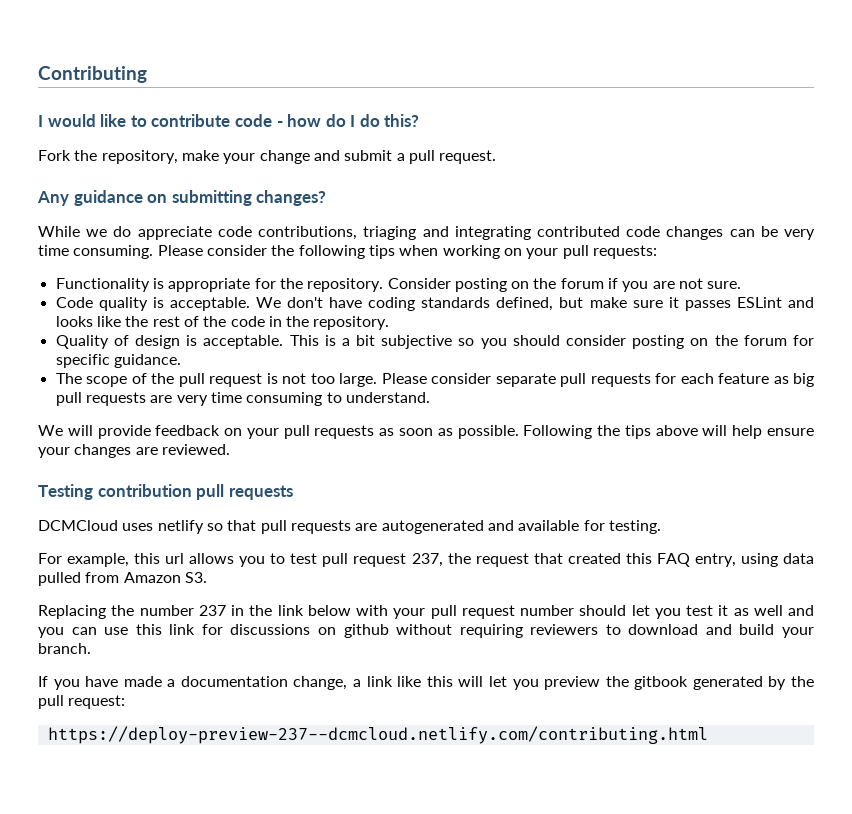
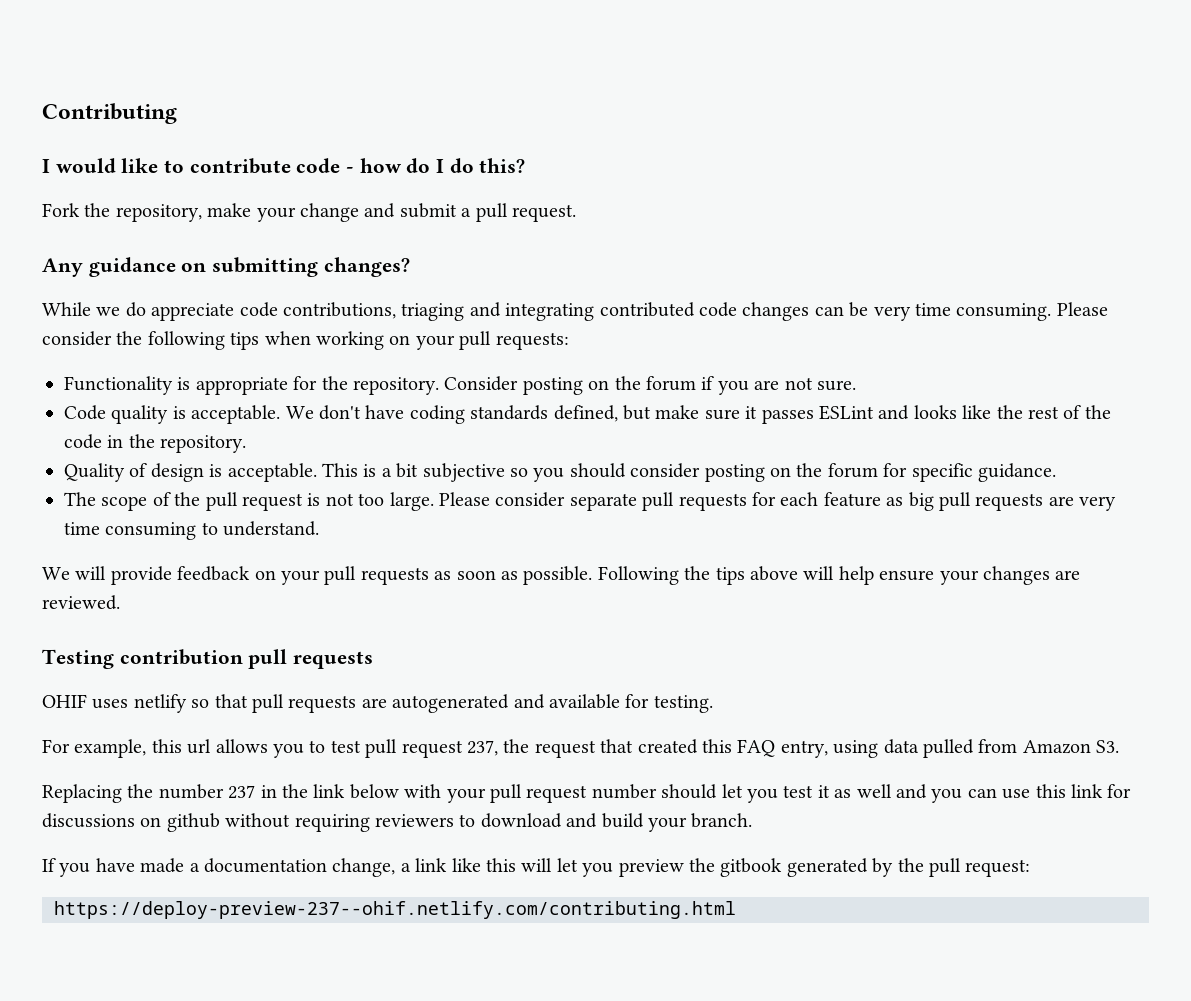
- DCMCloud uses netlify so that pull requests are autogenerated and available for testing.
+ OHIF uses netlify so that pull requests are autogenerated and available for testing.
- https://deploy-preview-237--dcmcloud.netlify.com/contributing.html
+ https://deploy-preview-237--ohif.netlify.com/contributing.html

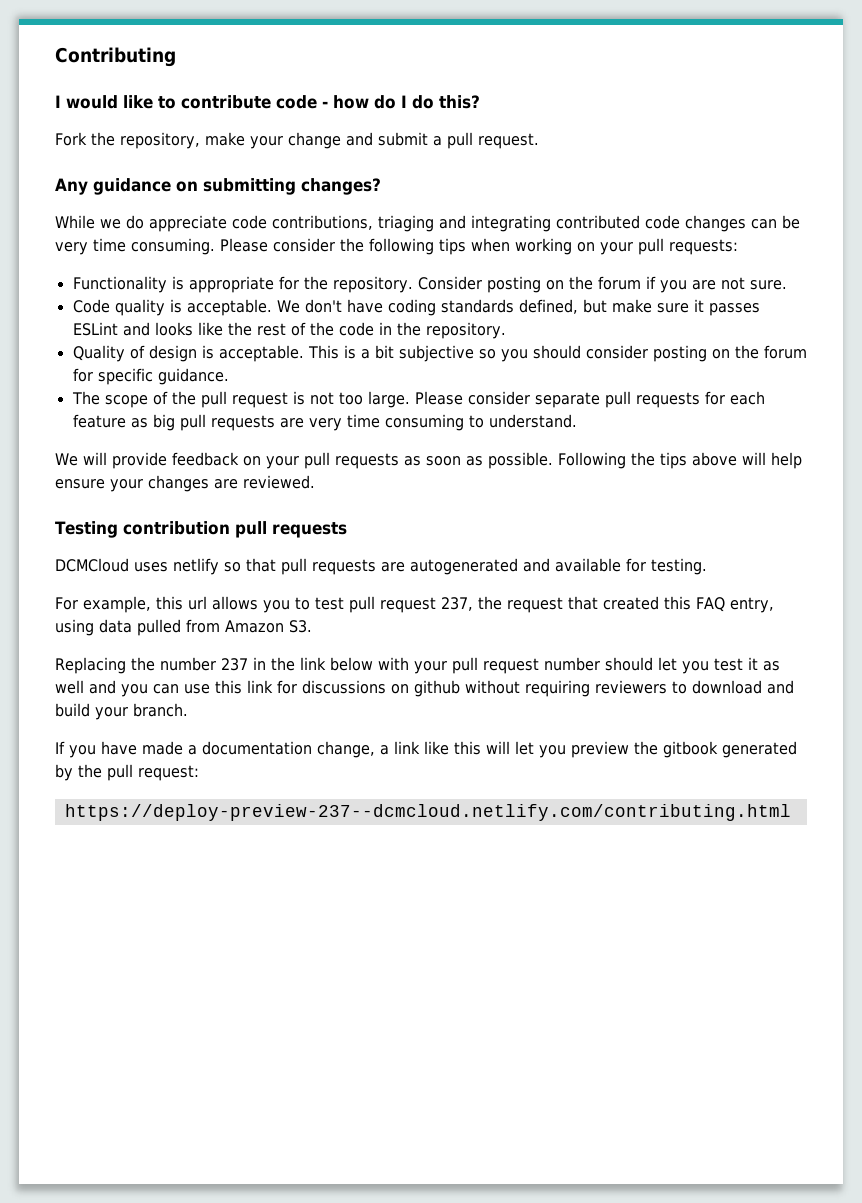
- OHIF uses netlify so that pull requests are autogenerated and available for testing.
+ DCMCloud uses netlify so that pull requests are autogenerated and available for testing.
- https://deploy-preview-237--ohif.netlify.com/contributing.html
+ https://deploy-preview-237--dcmcloud.netlify.com/contributing.html

